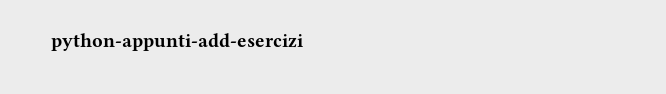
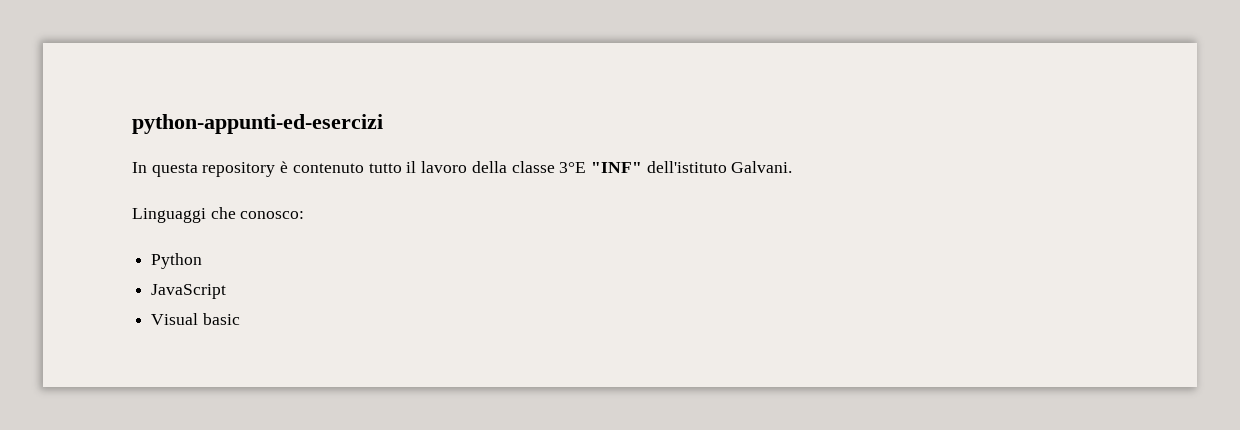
- python-appunti-add-esercizi
+ python-appunti-ed-esercizi
+ In questa repository è contenuto tutto il lavoro della classe 3°E "INF" dell'istituto Galvani.
+ Linguaggi che conosco:
+ Python
+ JavaScript
+ Visual basic

